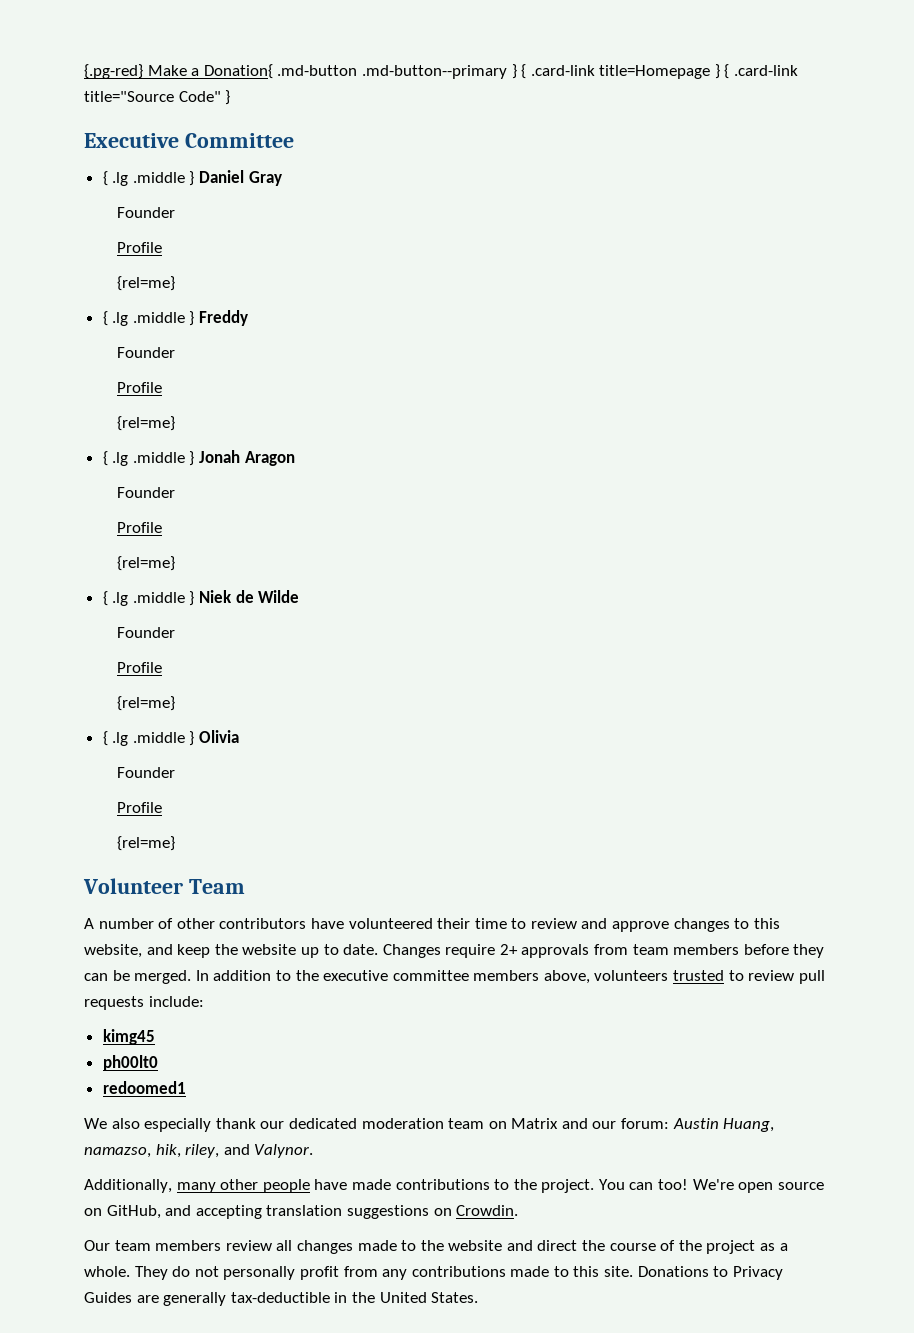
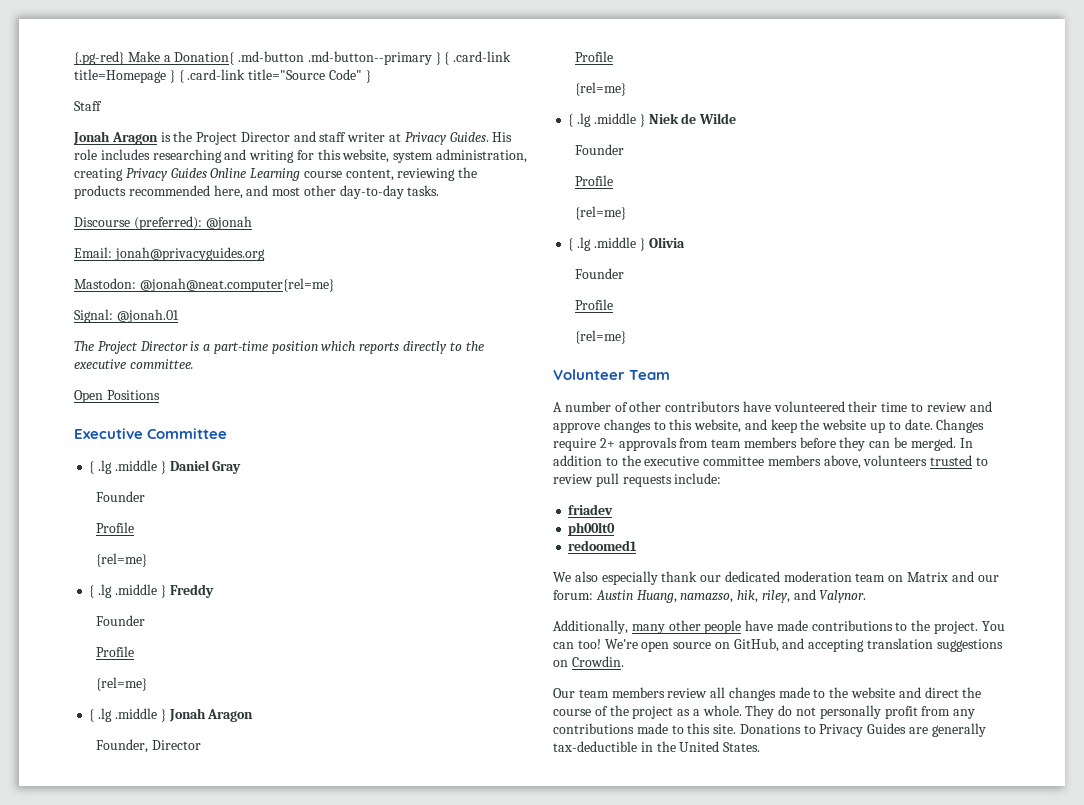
+ Staff
+ Jonah Aragon is the Project Director and staff writer at Privacy Guides. His role includes researching and writing for this website, system administration, creating Privacy Guides Online Learning course content, reviewing the products recommended here, and most other day-to-day tasks.
+ Discourse (preferred): @jonah
+ Email: jonah@privacyguides.org
+ Mastodon: @jonah@neat.computer{rel=me}
+ Signal: @jonah.01
+ The Project Director is a part-time position which reports directly to the executive committee.
+ Open Positions
  { .lg .middle } Jonah Aragon
- Founder
+ Founder, Director
- kimg45
+ friadev

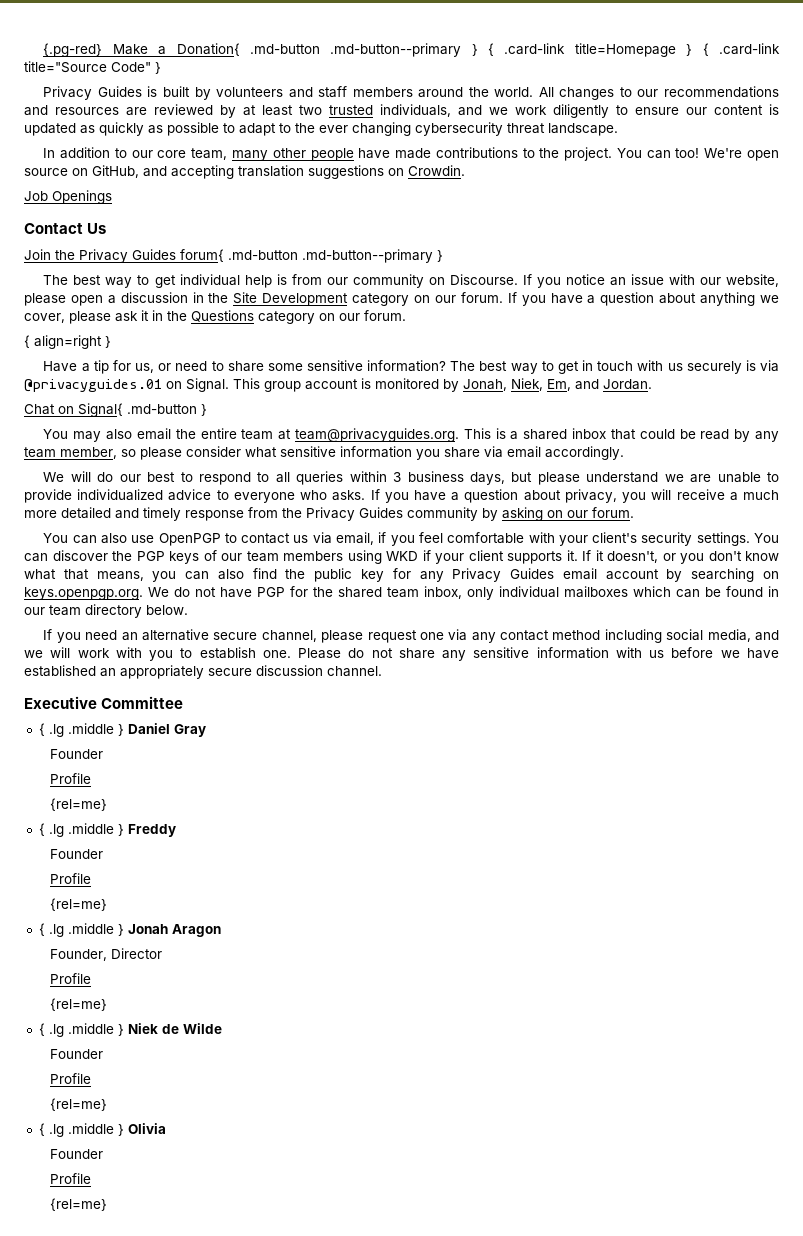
- Staff
- Jonah Aragon is the Project Director and staff writer at Privacy Guides. His role includes researching and writing for this website, system administration, creating Privacy Guides Online Learning course content, reviewing the products recommended here, and most other day-to-day tasks.
- Discourse (preferred): @jonah
- Email: jonah@privacyguides.org
- Mastodon: @jonah@neat.computer{rel=me}
- Signal: @jonah.01
- The Project Director is a part-time position which reports directly to the executive committee.
- Open Positions
+ Privacy Guides is built by volunteers and staff members around the world. All changes to our recommendations and resources are reviewed by at least two trusted individuals, and we work diligently to ensure our content is updated as quickly as possible to adapt to the ever changing cybersecurity threat landscape.
+ In addition to our core team, many other people have made contributions to the project. You can too! We're open source on GitHub, and accepting translation suggestions on Crowdin.
+ Job Openings
+ Contact Us
+ Join the Privacy Guides forum{ .md-button .md-button--primary }
+ The best way to get individual help is from our community on Discourse. If you notice an issue with our website, please open a discussion in the Site Development category on our forum. If you have a question about anything we cover, please ask it in the Questions category on our forum.
+ { align=right }
+ Have a tip for us, or need to share some sensitive information? The best way to get in touch with us securely is via @privacyguides.01 on Signal. This group account is monitored by Jonah, Niek, Em, and Jordan.
+ Chat on Signal{ .md-button }
+ You may also email the entire team at team@privacyguides.org. This is a shared inbox that could be read by any team member, so please consider what sensitive information you share via email accordingly.
+ We will do our best to respond to all queries within 3 business days, but please understand we are unable to provide individualized advice to everyone who asks. If you have a question about privacy, you will receive a much more detailed and timely response from the Privacy Guides community by asking on our forum.
+ You can also use OpenPGP to contact us via email, if you feel comfortable with your client's security settings. You can discover the PGP keys of our team members using WKD if your client supports it. If it doesn't, or you don't know what that means, you can also find the public key for any Privacy Guides email account by searching on keys.openpgp.org. We do not have PGP for the shared team inbox, only individual mailboxes which can be found in our team directory below.
+ If you need an alternative secure channel, please request one via any contact method including social media, and we will work with you to establish one. Please do not share any sensitive information with us before we have established an appropriately secure discussion channel.
- Volunteer Team
- A number of other contributors have volunteered their time to review and approve changes to this website, and keep the website up to date. Changes require 2+ approvals from team members before they can be merged. In addition to the executive committee members above, volunteers trusted to review pull requests include:
- friadev
- ph00lt0
- redoomed1
- We also especially thank our dedicated moderation team on Matrix and our forum: Austin Huang, namazso, hik, riley, and Valynor.
- Additionally, many other people have made contributions to the project. You can too! We're open source on GitHub, and accepting translation suggestions on Crowdin.
- Our team members review all changes made to the website and direct the course of the project as a whole. They do not personally profit from any contributions made to this site. Donations to Privacy Guides are generally tax-deductible in the United States.

